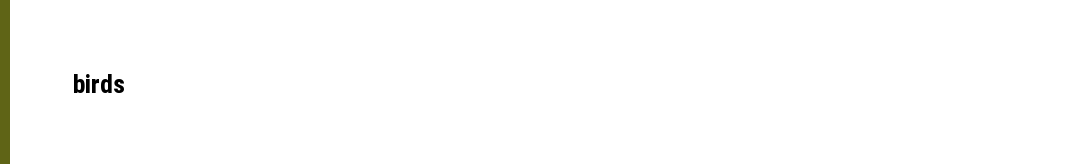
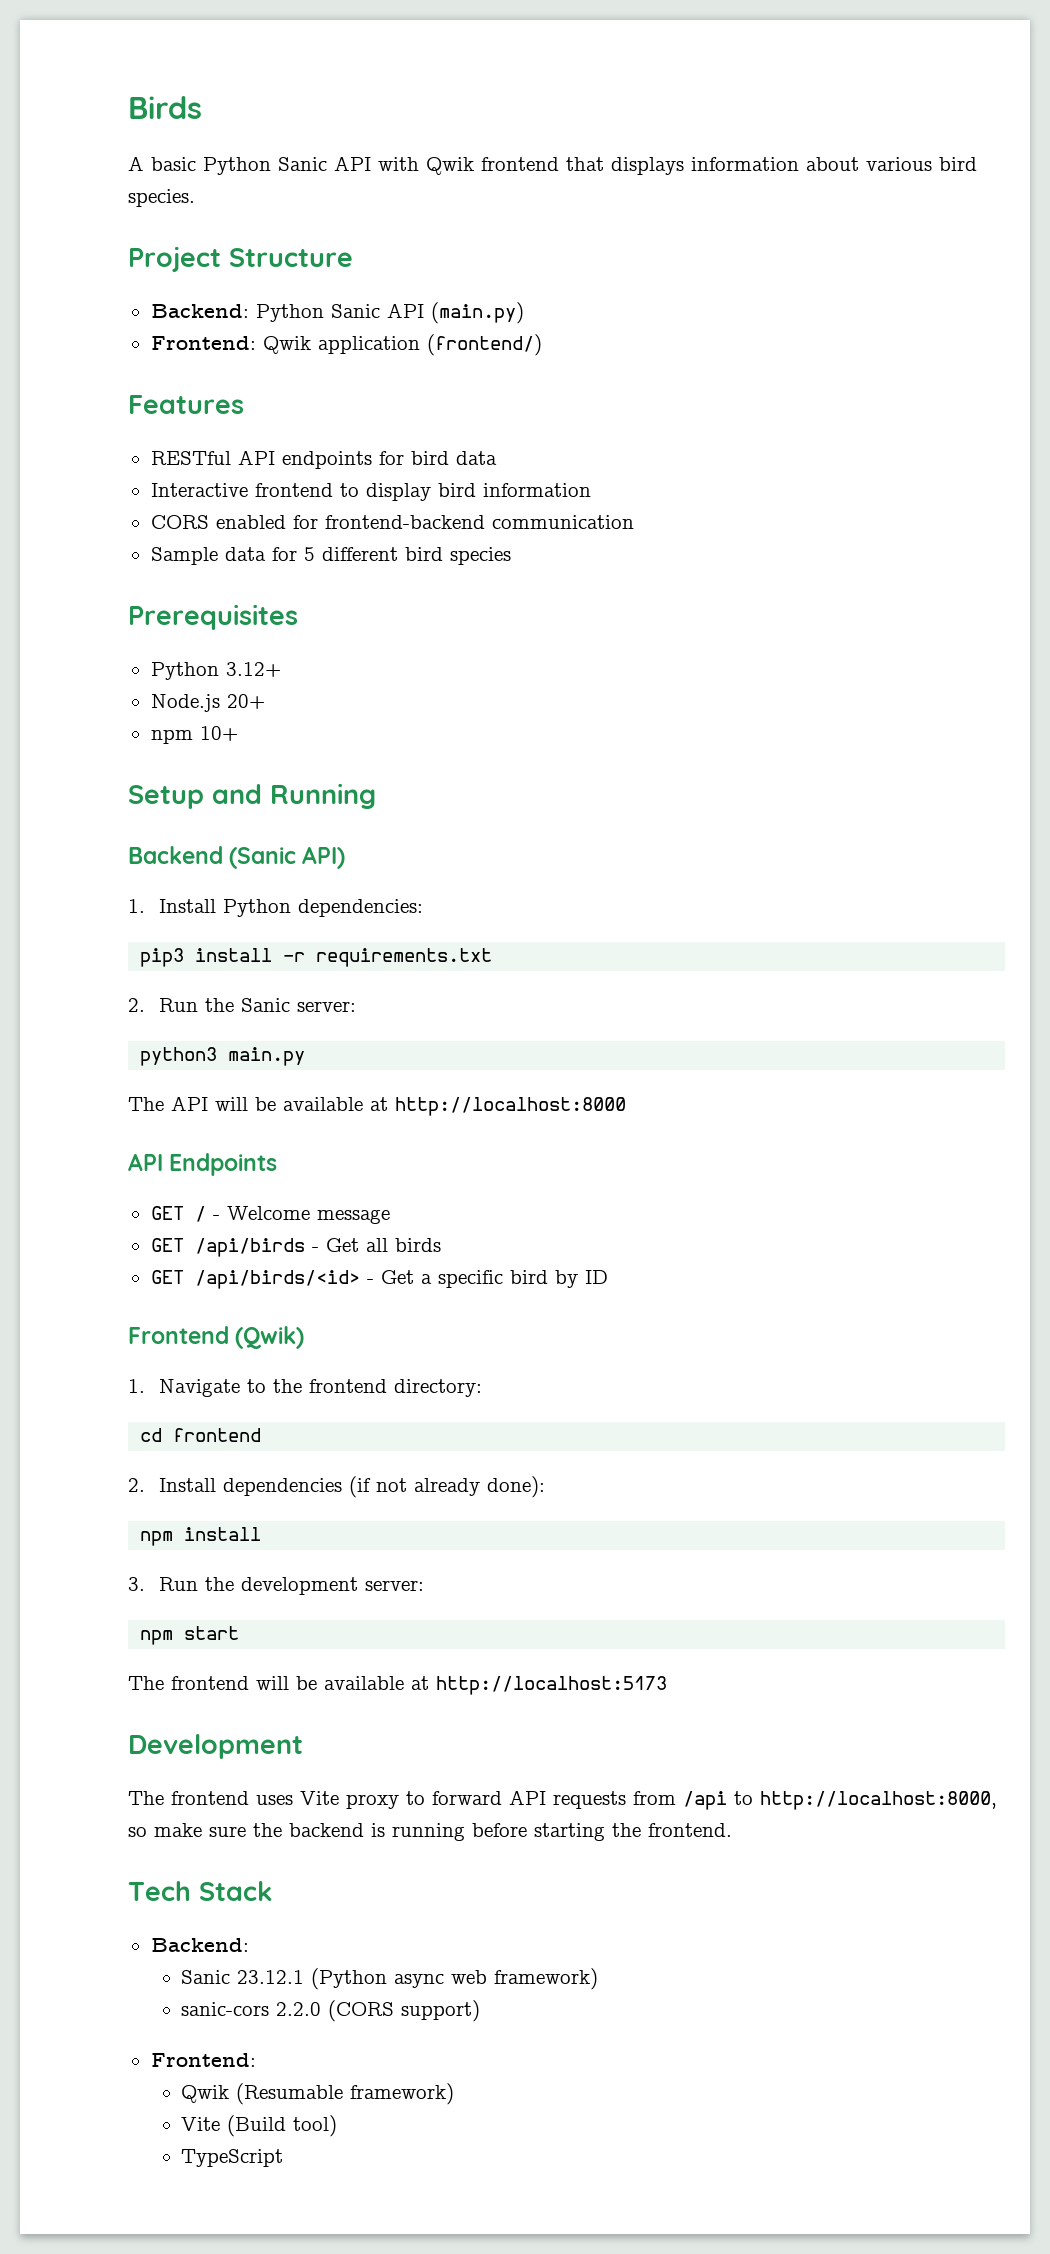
- birds
+ Birds
+ A basic Python Sanic API with Qwik frontend that displays information about various bird species.
+ Project Structure
+ Backend: Python Sanic API (main.py)
+ Frontend: Qwik application (frontend/)
+ Features
+ RESTful API endpoints for bird data
+ Interactive frontend to display bird information
+ CORS enabled for frontend-backend communication
+ Sample data for 5 different bird species
+ Prerequisites
+ Python 3.12+
+ Node.js 20+
+ npm 10+
+ Setup and Running
+ Backend (Sanic API)
+ 1. Install Python dependencies:
+ pip3 install -r requirements.txt
+ 2. Run the Sanic server:
+ python3 main.py
+ The API will be available at http://localhost:8000
+ API Endpoints
+ GET / - Welcome message
+ GET /api/birds - Get all birds
+ GET /api/birds/<id> - Get a specific bird by ID
+ Frontend (Qwik)
+ 1. Navigate to the frontend directory:
+ cd frontend
+ 2. Install dependencies (if not already done):
+ npm install
+ 3. Run the development server:
+ npm start
+ The frontend will be available at http://localhost:5173
+ Development
+ The frontend uses Vite proxy to forward API requests from /api to http://localhost:8000, so make sure the backend is running before starting the frontend.
+ Tech Stack
+ Backend:
+ Sanic 23.12.1 (Python async web framework)
+ sanic-cors 2.2.0 (CORS support)
+ Frontend:
+ Qwik (Resumable framework)
+ Vite (Build tool)
+ TypeScript

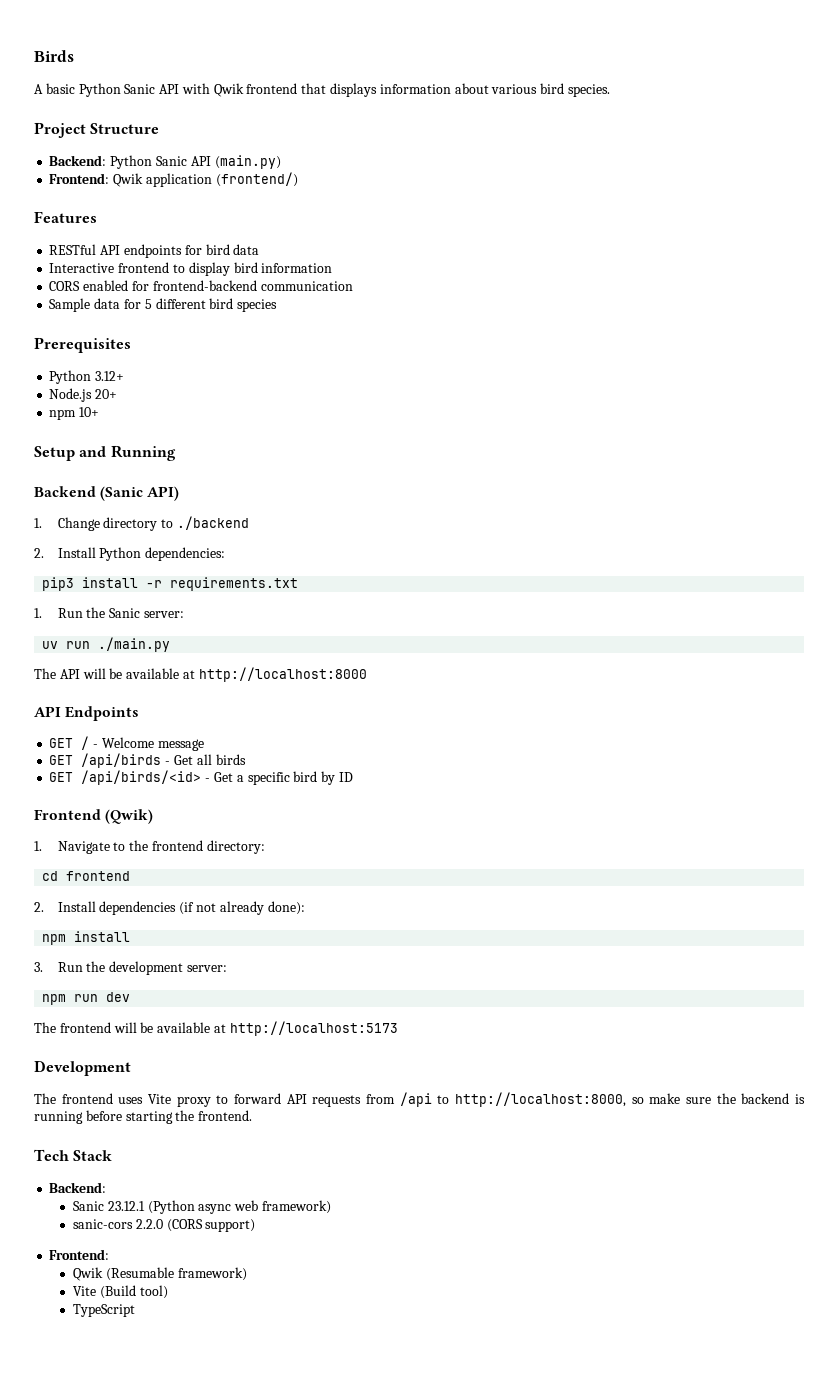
- 1. Install Python dependencies:
+ 1. Change directory to ./backend
+ 2. Install Python dependencies:
- 2. Run the Sanic server:
+ 1. Run the Sanic server:
- python3 main.py
+ uv run ./main.py
- npm start
+ npm run dev

